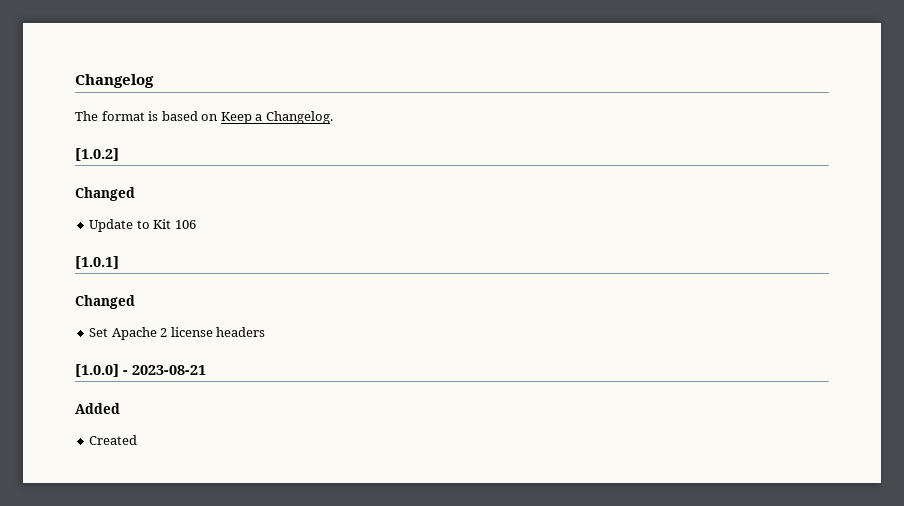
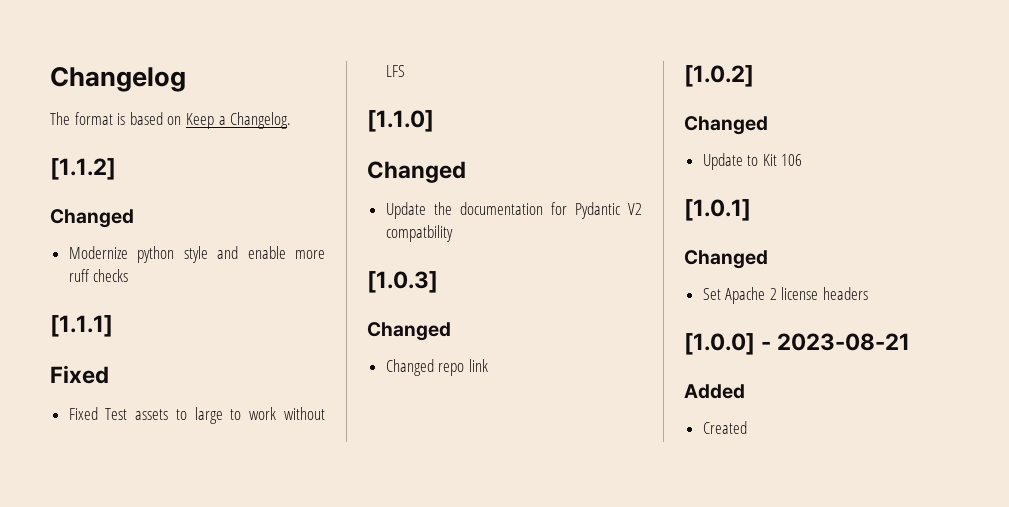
+ [1.1.2]
+ Changed
+ Modernize python style and enable more ruff checks
+ [1.1.1]
+ Fixed
+ Fixed Test assets to large to work without LFS
+ [1.1.0]
+ Changed
+ Update the documentation for Pydantic V2 compatbility
+ [1.0.3]
+ Changed
+ Changed repo link

